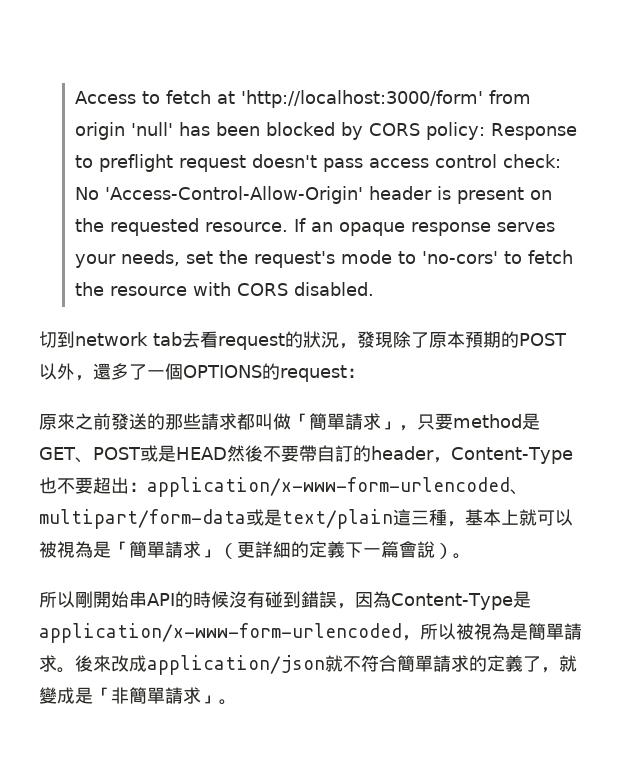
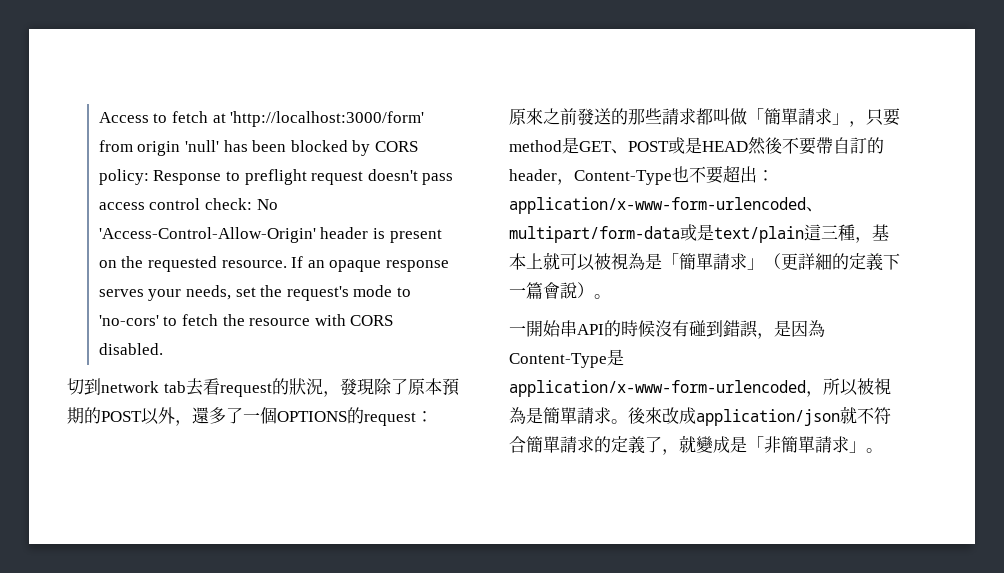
- 所以剛開始串API的時候沒有碰到錯誤，因為Content-Type是application/x-www-form-urlencoded，所以被視為是簡單請求。
+ 一開始串API的時候沒有碰到錯誤，是因為Content-Type是application/x-www-form-urlencoded，所以被視為是簡單請求。

